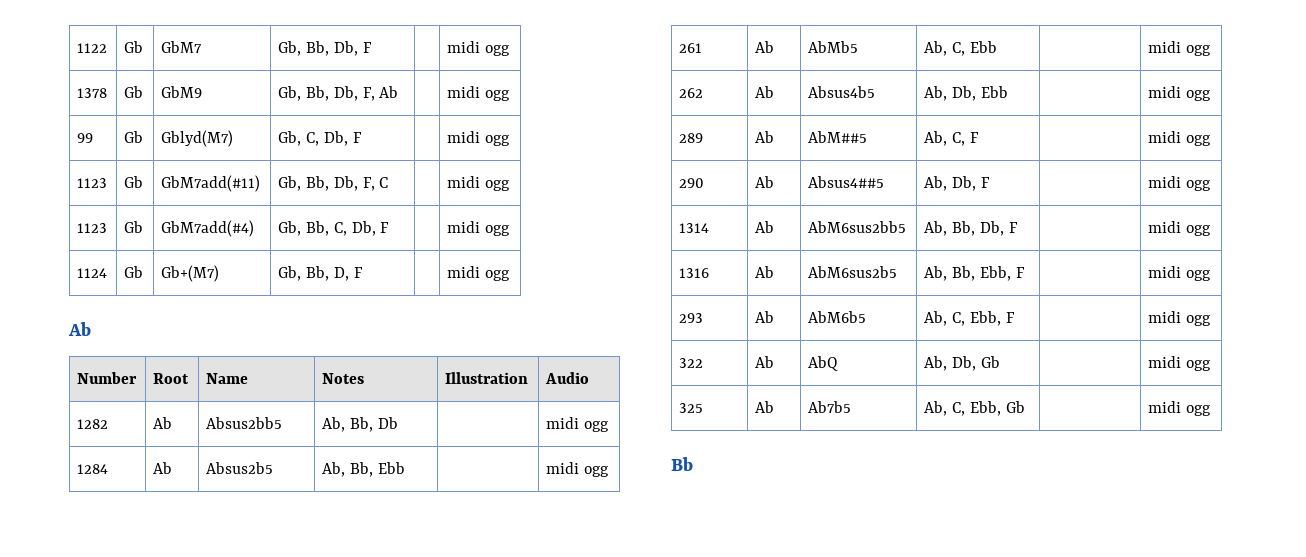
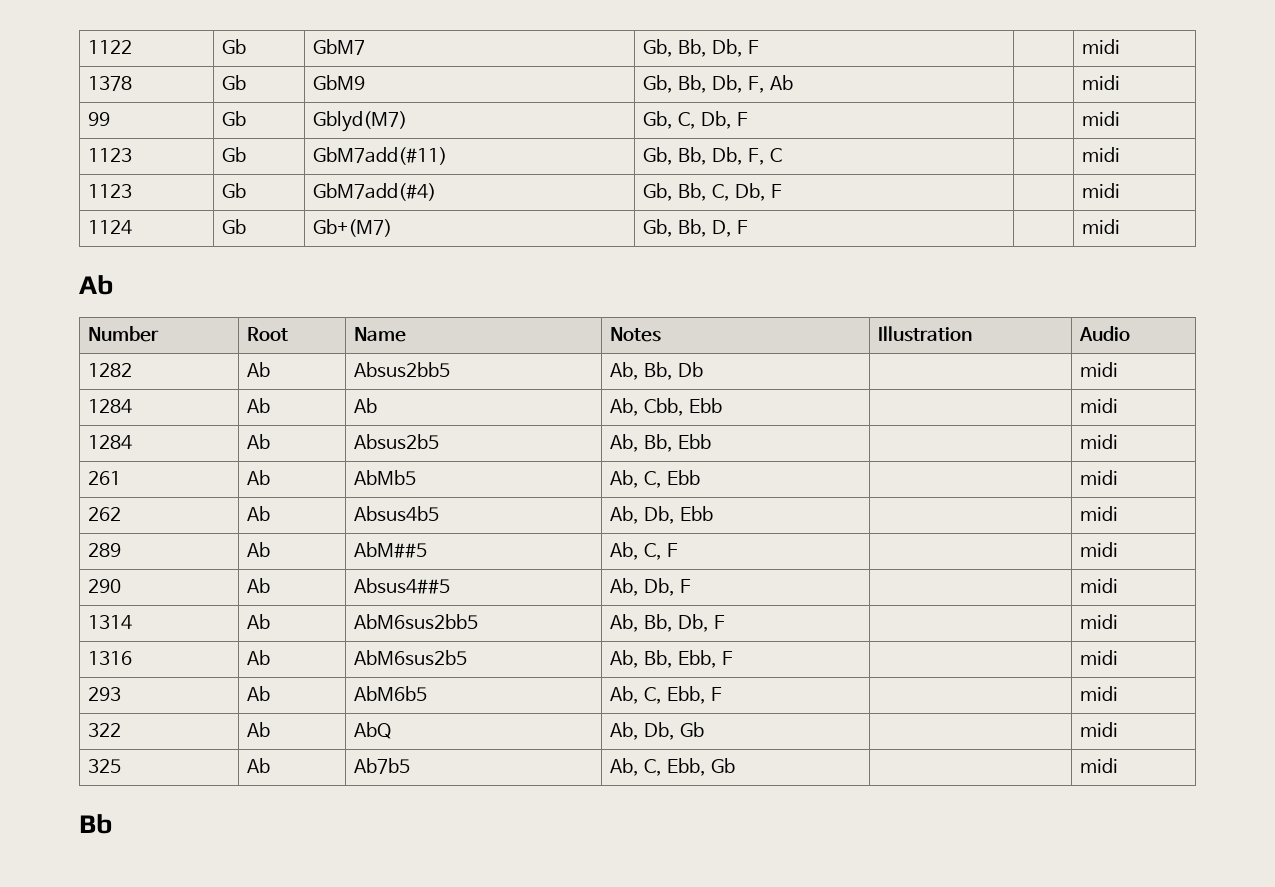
- 1122 | Gb | GbM7 | Gb, Bb, Db, F | | midi ogg
+ 1122 | Gb | GbM7 | Gb, Bb, Db, F | | midi
- 1378 | Gb | GbM9 | Gb, Bb, Db, F, Ab | | midi ogg
+ 1378 | Gb | GbM9 | Gb, Bb, Db, F, Ab | | midi
- 99 | Gb | Gblyd(M7) | Gb, C, Db, F | | midi ogg
+ 99 | Gb | Gblyd(M7) | Gb, C, Db, F | | midi
- 1123 | Gb | GbM7add(#11) | Gb, Bb, Db, F, C | | midi ogg
+ 1123 | Gb | GbM7add(#11) | Gb, Bb, Db, F, C | | midi
- 1123 | Gb | GbM7add(#4) | Gb, Bb, C, Db, F | | midi ogg
+ 1123 | Gb | GbM7add(#4) | Gb, Bb, C, Db, F | | midi
- 1124 | Gb | Gb+(M7) | Gb, Bb, D, F | | midi ogg
+ 1124 | Gb | Gb+(M7) | Gb, Bb, D, F | | midi
- 1282 | Ab | Absus2bb5 | Ab, Bb, Db | | midi ogg
+ 1282 | Ab | Absus2bb5 | Ab, Bb, Db | | midi
+ 1284 | Ab | Ab | Ab, Cbb, Ebb | | midi
- 1284 | Ab | Absus2b5 | Ab, Bb, Ebb | | midi ogg
+ 1284 | Ab | Absus2b5 | Ab, Bb, Ebb | | midi
- 261 | Ab | AbMb5 | Ab, C, Ebb | | midi ogg
+ 261 | Ab | AbMb5 | Ab, C, Ebb | | midi
- 262 | Ab | Absus4b5 | Ab, Db, Ebb | | midi ogg
+ 262 | Ab | Absus4b5 | Ab, Db, Ebb | | midi
- 289 | Ab | AbM##5 | Ab, C, F | | midi ogg
+ 289 | Ab | AbM##5 | Ab, C, F | | midi
- 290 | Ab | Absus4##5 | Ab, Db, F | | midi ogg
+ 290 | Ab | Absus4##5 | Ab, Db, F | | midi
- 1314 | Ab | AbM6sus2bb5 | Ab, Bb, Db, F | | midi ogg
+ 1314 | Ab | AbM6sus2bb5 | Ab, Bb, Db, F | | midi
- 1316 | Ab | AbM6sus2b5 | Ab, Bb, Ebb, F | | midi ogg
+ 1316 | Ab | AbM6sus2b5 | Ab, Bb, Ebb, F | | midi
- 293 | Ab | AbM6b5 | Ab, C, Ebb, F | | midi ogg
+ 293 | Ab | AbM6b5 | Ab, C, Ebb, F | | midi
- 322 | Ab | AbQ | Ab, Db, Gb | | midi ogg
+ 322 | Ab | AbQ | Ab, Db, Gb | | midi
- 325 | Ab | Ab7b5 | Ab, C, Ebb, Gb | | midi ogg
+ 325 | Ab | Ab7b5 | Ab, C, Ebb, Gb | | midi

